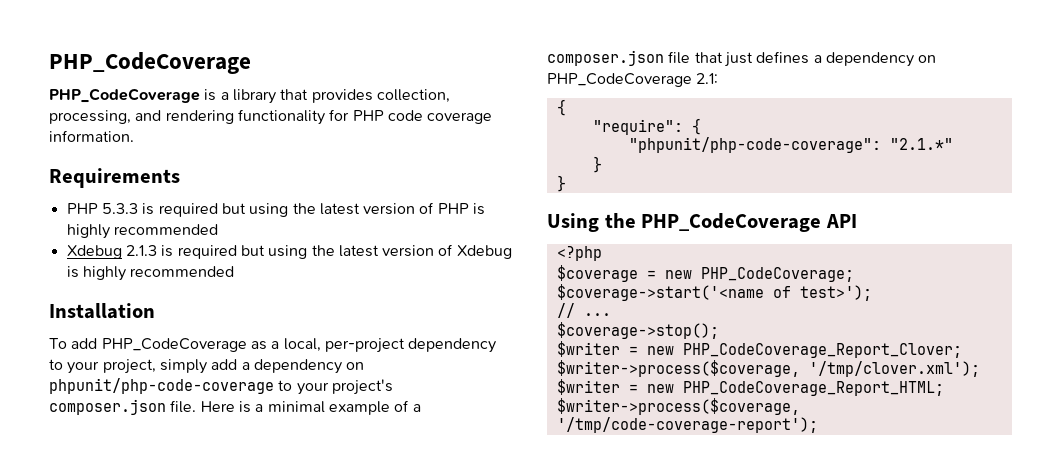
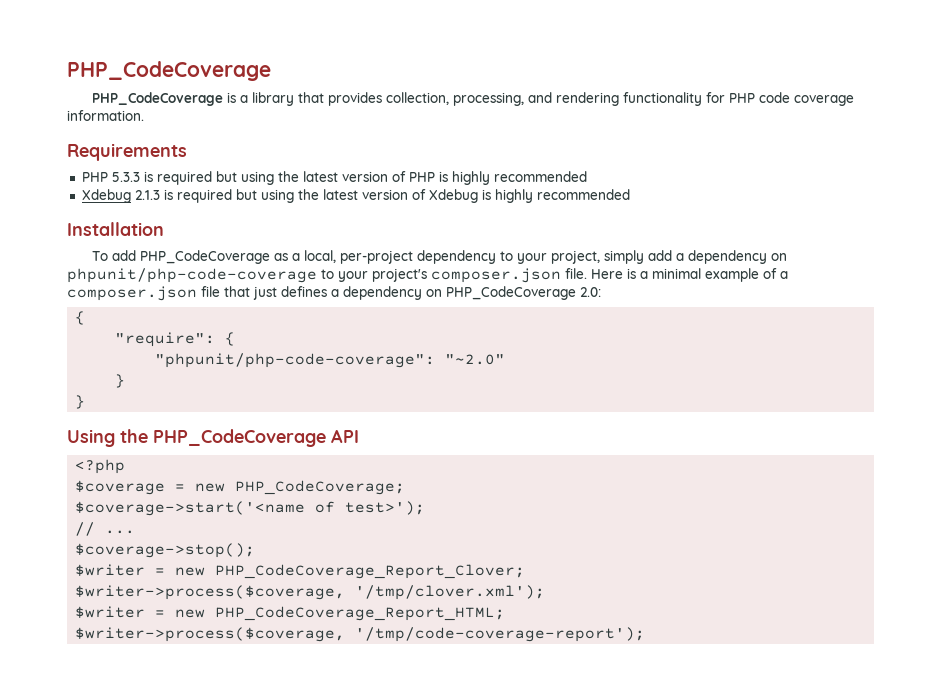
- Here is a minimal example of a composer.json file that just defines a dependency on PHP_CodeCoverage 2.1:
+ Here is a minimal example of a composer.json file that just defines a dependency on PHP_CodeCoverage 2.0:
- "phpunit/php-code-coverage": "2.1.*"
+ "phpunit/php-code-coverage": "~2.0"

